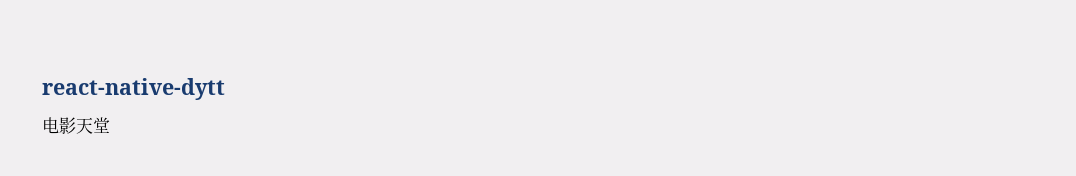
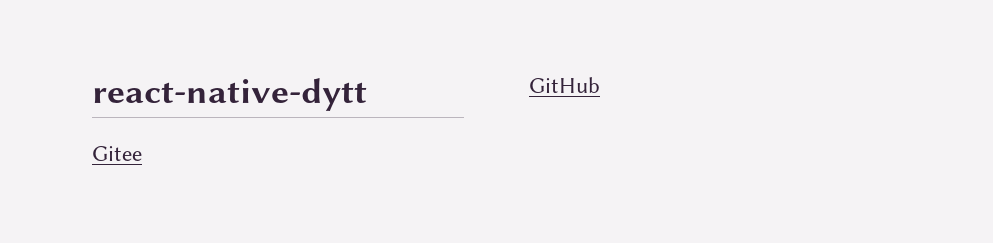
- 电影天堂
+ Gitee
+ GitHub

